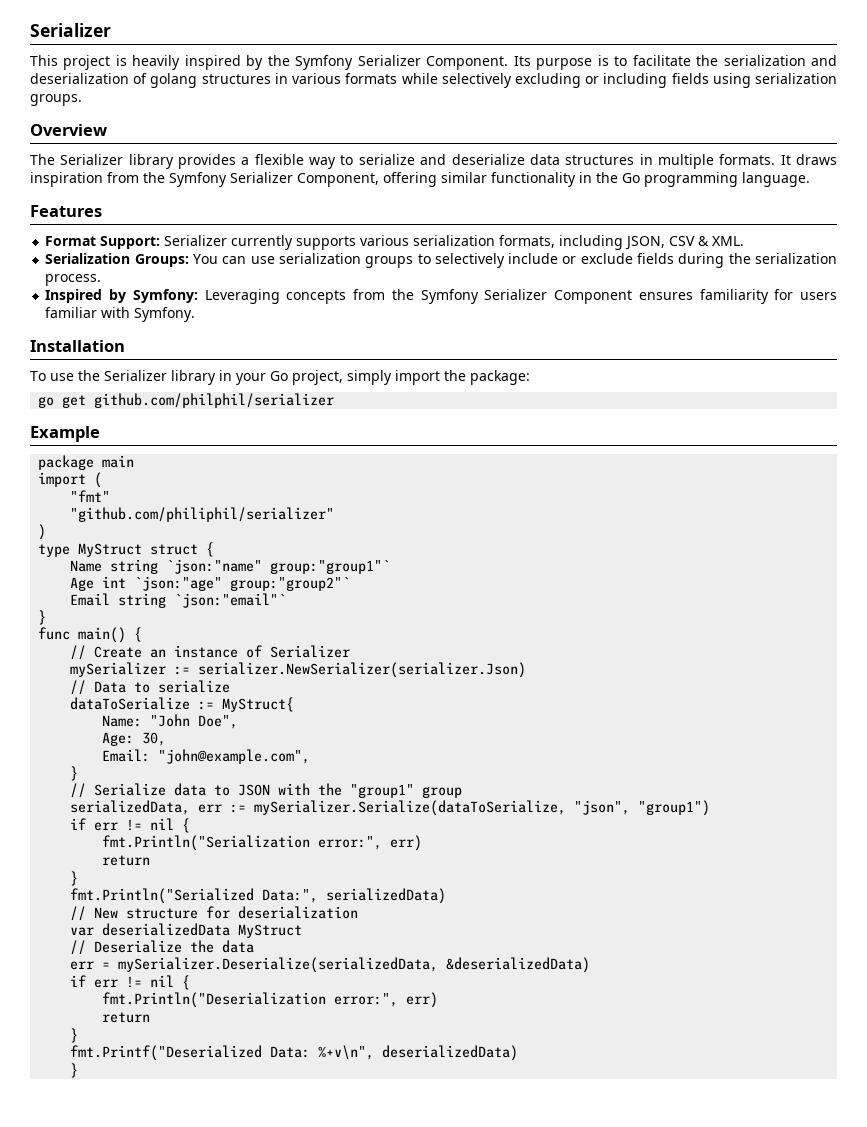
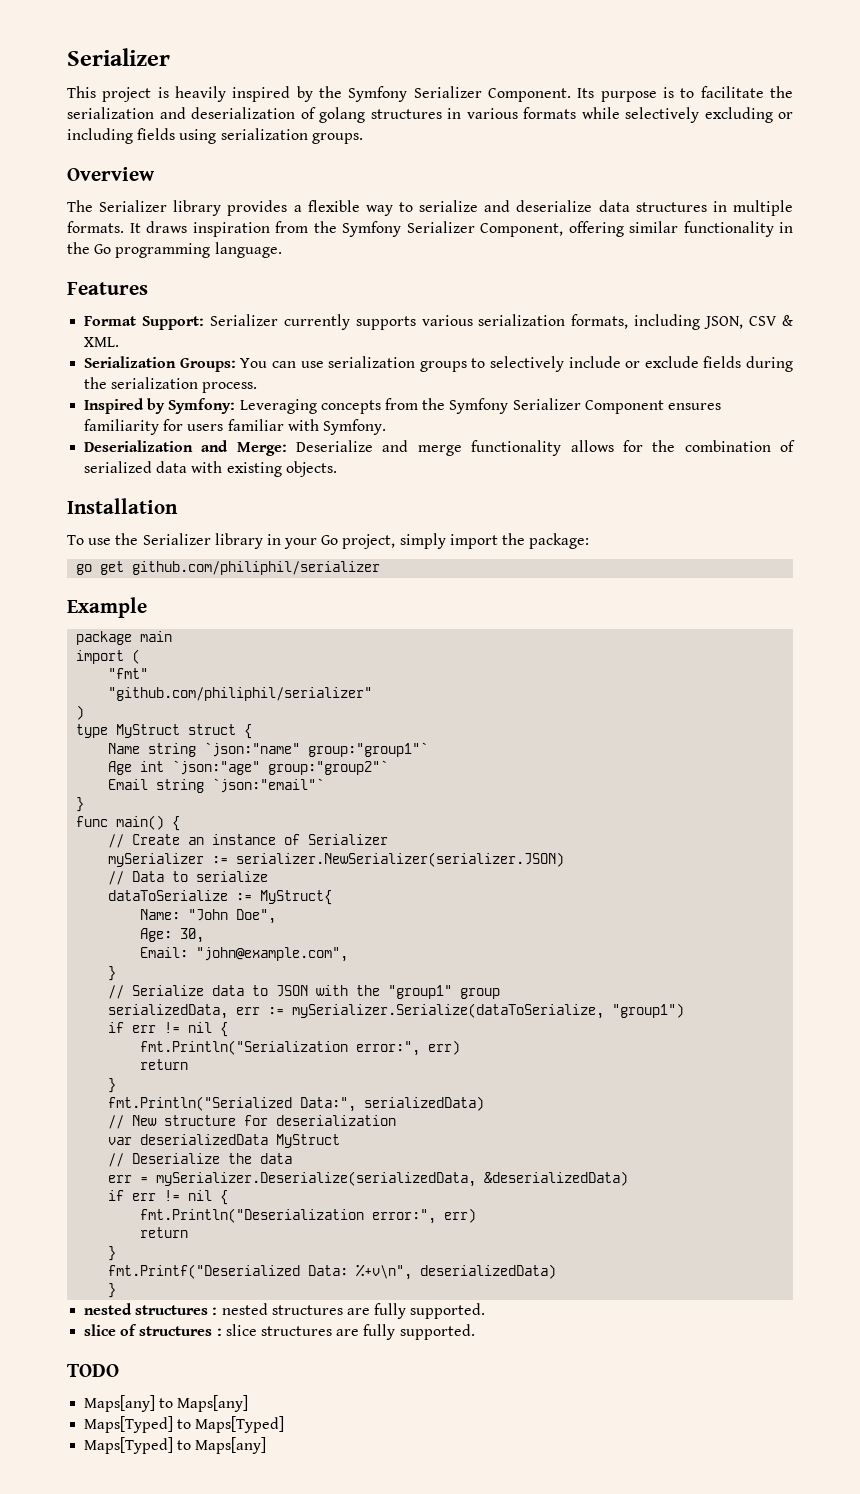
+ Deserialization and Merge: Deserialize and merge functionality allows for the combination of serialized data with existing objects.
- go get github.com/philphil/serializer
+ go get github.com/philiphil/serializer
- mySerializer := serializer.NewSerializer(serializer.Json)
+ mySerializer := serializer.NewSerializer(serializer.JSON)
- serializedData, err := mySerializer.Serialize(dataToSerialize, "json", "group1")
+ serializedData, err := mySerializer.Serialize(dataToSerialize, "group1")
+ nested structures : nested structures are fully supported.
+ slice of structures : slice structures are fully supported.
+ TODO
+ Maps[any] to Maps[any]
+ Maps[Typed] to Maps[Typed]
+ Maps[Typed] to Maps[any]

